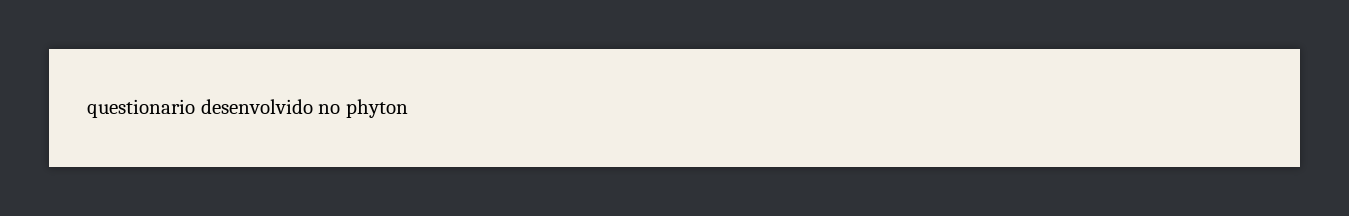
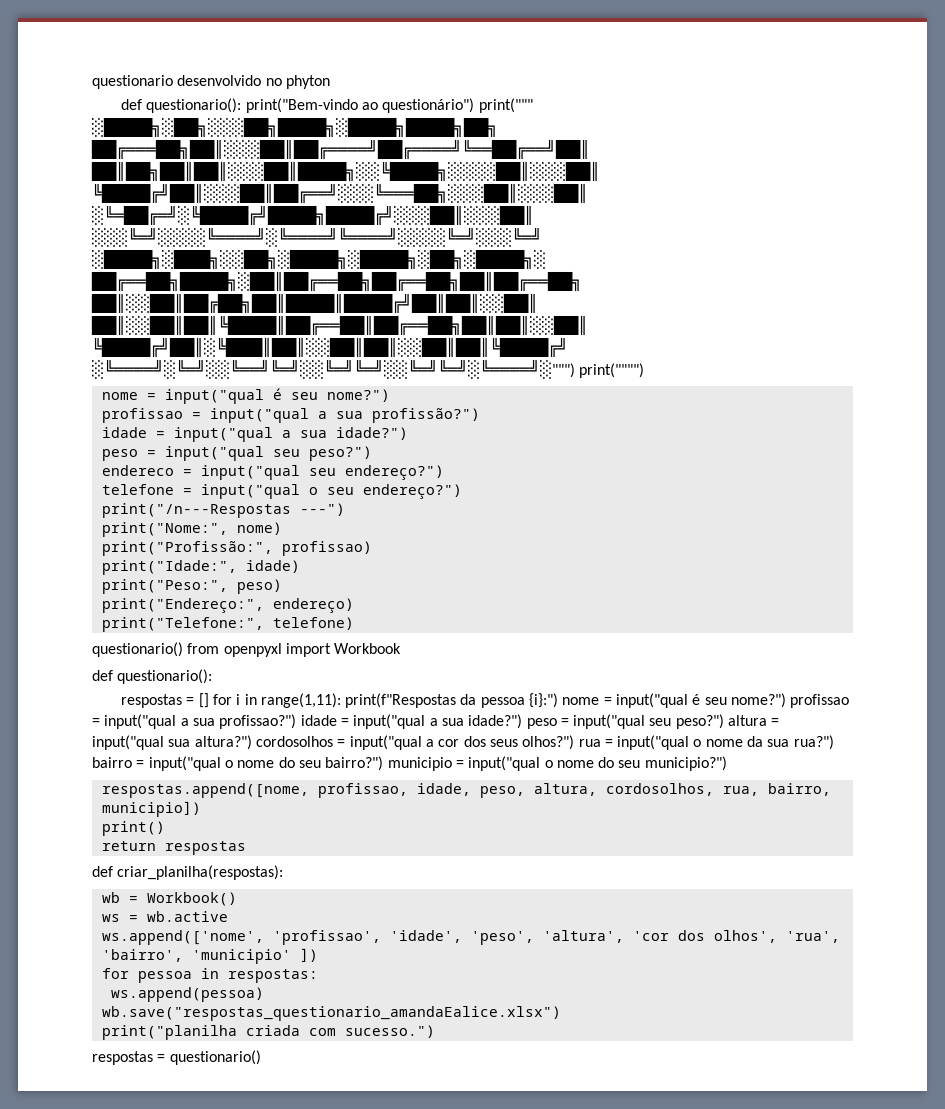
+ def questionario(): print("Bem-vindo ao questionário") print(""" ░████╗░██╗░░░██╗████╗░████╗████╗██╗ ██╔═══██╗██║░░░██║██╔════╝██╔════╝╚══██╔══╝██║ ██║██╗██║██║░░░██║████╗░░╚████╗░░░░██║░░░██║ ╚████╔╝██║░░░██║██╔══╝░░░╚═══██╗░░░██║░░░██║ ░╚═██╔═╝░╚████╔╝████╗████╔╝░░░██║░░░██║ ░░░╚═╝░░░░╚════╝░╚════╝╚════╝░░░░╚═╝░░░╚═╝ ░████╗░███╗░░██╗░████╗░████╗░██╗░████╗░ ██╔══██╗████╗░██║██╔══██╗██╔══██╗██║██╔══██╗ ██║░░██║██╔██╗██║████║████╔╝██║██║░░██║ ██║░░██║██║╚████║██╔══██║██╔══██╗██║██║░░██║ ╚████╔╝██║░╚███║██║░░██║██║░░██║██║╚████╔╝ ░╚════╝░╚═╝░░╚══╝╚═╝░░╚═╝╚═╝░░╚═╝╚═╝░╚════╝░""") print("""")
+ nome = input("qual é seu nome?")
+ profissao = input("qual a sua profissão?")
+ idade = input("qual a sua idade?")
+ peso = input("qual seu peso?")
+ endereco = input("qual seu endereço?")
+ telefone = input("qual o seu endereço?")
+ print("/n---Respostas ---")
+ print("Nome:", nome)
+ print("Profissão:", profissao)
+ print("Idade:", idade)
+ print("Peso:", peso)
+ print("Endereço:", endereço)
+ print("Telefone:", telefone)
+ questionario() from openpyxl import Workbook
+ def questionario():
+ respostas = [] for i in range(1,11): print(f"Respostas da pessoa {i}:") nome = input("qual é seu nome?") profissao = input("qual a sua profissao?") idade = input("qual a sua idade?") peso = input("qual seu peso?") altura = input("qual sua altura?") cordosolhos = input("qual a cor dos seus olhos?") rua = input("qual o nome da sua rua?") bairro = input("qual o nome do seu bairro?") municipio = input("qual o nome do seu municipio?")
+ respostas.append([nome, profissao, idade, peso, altura, cordosolhos, rua, bairro, municipio])
+ print()
+ return respostas
+ def criar_planilha(respostas):
+ wb = Workbook()
+ ws = wb.active
+ ws.append(['nome', 'profissao', 'idade', 'peso', 'altura', 'cor dos olhos', 'rua', 'bairro', 'municipio' ])
+ for pessoa in respostas:
+ ws.append(pessoa)
+ wb.save("respostas_questionario_amandaEalice.xlsx")
+ print("planilha criada com sucesso.")
+ respostas = questionario()

